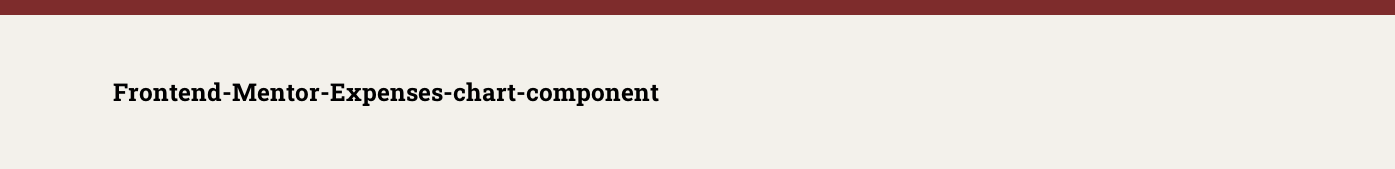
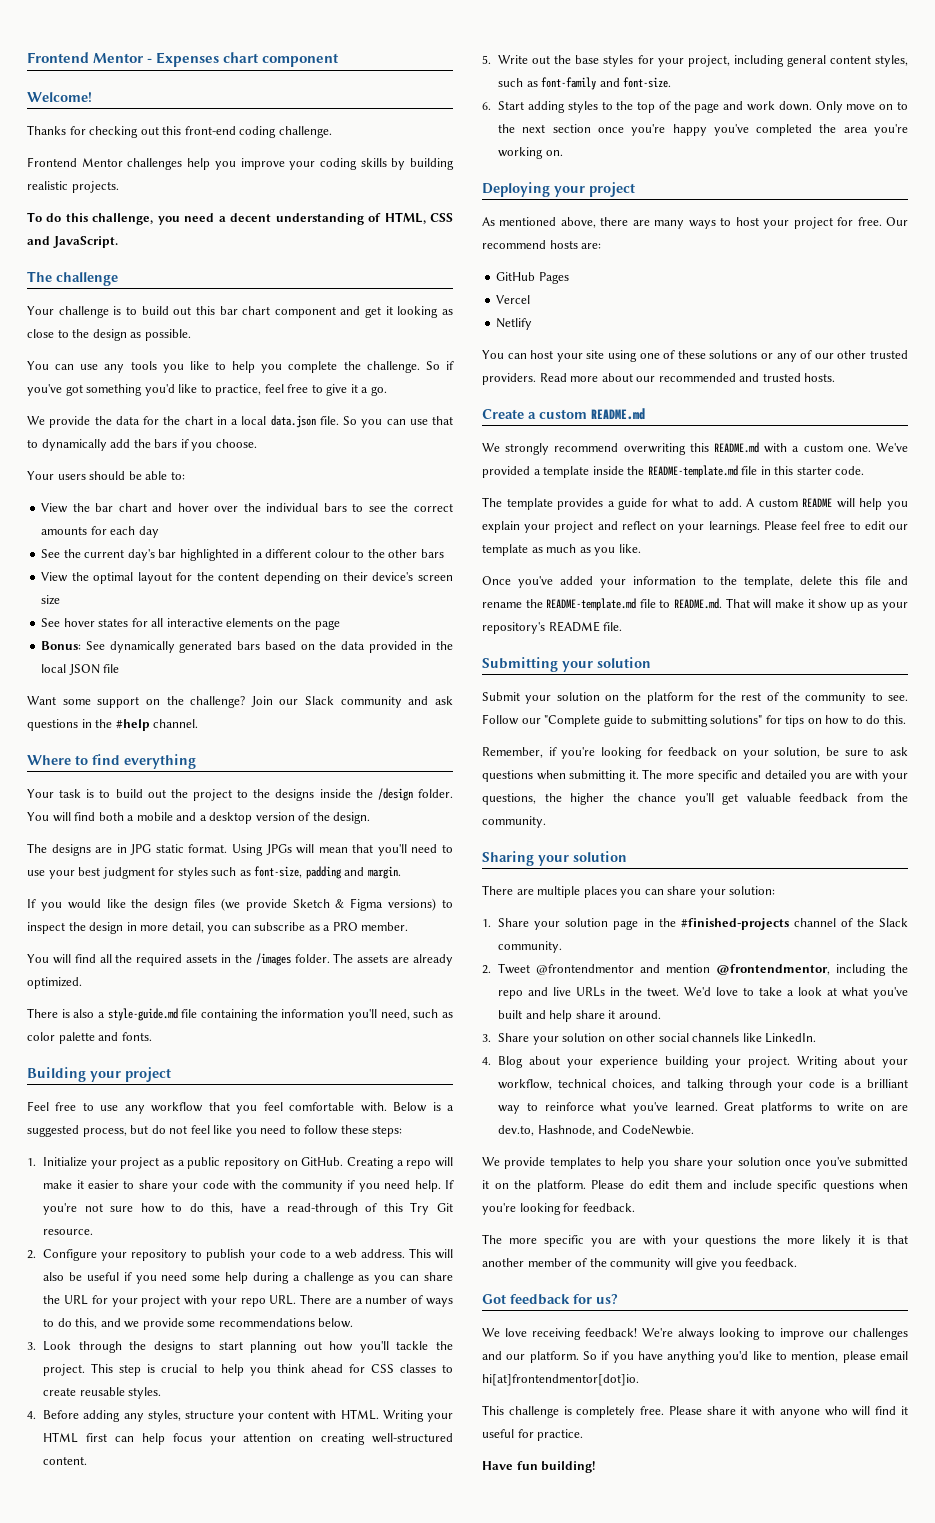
- Frontend-Mentor-Expenses-chart-component
+ Frontend Mentor - Expenses chart component
+ Welcome!
+ Thanks for checking out this front-end coding challenge.
+ Frontend Mentor challenges help you improve your coding skills by building realistic projects.
+ To do this challenge, you need a decent understanding of HTML, CSS and JavaScript.
+ The challenge
+ Your challenge is to build out this bar chart component and get it looking as close to the design as possible.
+ You can use any tools you like to help you complete the challenge. So if you've got something you'd like to practice, feel free to give it a go.
+ We provide the data for the chart in a local data.json file. So you can use that to dynamically add the bars if you choose.
+ Your users should be able to:
+ View the bar chart and hover over the individual bars to see the correct amounts for each day
+ See the current day's bar highlighted in a different colour to the other bars
+ View the optimal layout for the content depending on their device's screen size
+ See hover states for all interactive elements on the page
+ Bonus: See dynamically generated bars based on the data provided in the local JSON file
+ Want some support on the challenge? Join our Slack community and ask questions in the #help channel.
+ Where to find everything
+ Your task is to build out the project to the designs inside the /design folder. You will find both a mobile and a desktop version of the design.
+ The designs are in JPG static format. Using JPGs will mean that you'll need to use your best judgment for styles such as font-size, padding and margin.
+ If you would like the design files (we provide Sketch & Figma versions) to inspect the design in more detail, you can subscribe as a PRO member.
+ You will find all the required assets in the /images folder. The assets are already optimized.
+ There is also a style-guide.md file containing the information you'll need, such as color palette and fonts.
+ Building your project
+ Feel free to use any workflow that you feel comfortable with. Below is a suggested process, but do not feel like you need to follow these steps:
+ 1. Initialize your project as a public repository on GitHub. Creating a repo will make it easier to share your code with the community if you need help. If you're not sure how to do this, have a read-through of this Try Git resource.
+ 2. Configure your repository to publish your code to a web address. This will also be useful if you need some help during a challenge as you can share the URL for your project with your repo URL. There are a number of ways to do this, and we provide some recommendations below.
+ 3. Look through the designs to start planning out how you'll tackle the project. This step is crucial to help you think ahead for CSS classes to create reusable styles.
+ 4. Before adding any styles, structure your content with HTML. Writing your HTML first can help focus your attention on creating well-structured content.
+ 5. Write out the base styles for your project, including general content styles, such as font-family and font-size.
+ 6. Start adding styles to the top of the page and work down. Only move on to the next section once you're happy you've completed the area you're working on.
+ Deploying your project
+ As mentioned above, there are many ways to host your project for free. Our recommend hosts are:
+ GitHub Pages
+ Vercel
+ Netlify
+ You can host your site using one of these solutions or any of our other trusted providers. Read more about our recommended and trusted hosts.
+ Create a custom README.md
+ We strongly recommend overwriting this README.md with a custom one. We've provided a template inside the README-template.md file in this starter code.
+ The template provides a guide for what to add. A custom README will help you explain your project and reflect on your learnings. Please feel free to edit our template as much as you like.
+ Once you've added your information to the template, delete this file and rename the README-template.md file to README.md. That will make it show up as your repository's README file.
+ Submitting your solution
+ Submit your solution on the platform for the rest of the community to see. Follow our "Complete guide to submitting solutions" for tips on how to do this.
+ Remember, if you're looking for feedback on your solution, be sure to ask questions when submitting it. The more specific and detailed you are with your questions, the higher the chance you'll get valuable feedback from the community.
+ Sharing your solution
+ There are multiple places you can share your solution:
+ 1. Share your solution page in the #finished-projects channel of the Slack community.
+ 2. Tweet @frontendmentor and mention @frontendmentor, including the repo and live URLs in the tweet. We'd love to take a look at what you've built and help share it around.
+ 3. Share your solution on other social channels like LinkedIn.
+ 4. Blog about your experience building your project. Writing about your workflow, technical choices, and talking through your code is a brilliant way to reinforce what you've learned. Great platforms to write on are dev.to, Hashnode, and CodeNewbie.
+ We provide templates to help you share your solution once you've submitted it on the platform. Please do edit them and include specific questions when you're looking for feedback.
+ The more specific you are with your questions the more likely it is that another member of the community will give you feedback.
+ Got feedback for us?
+ We love receiving feedback! We're always looking to improve our challenges and our platform. So if you have anything you'd like to mention, please email hi[at]frontendmentor[dot]io.
+ This challenge is completely free. Please share it with anyone who will find it useful for practice.
+ Have fun building!

